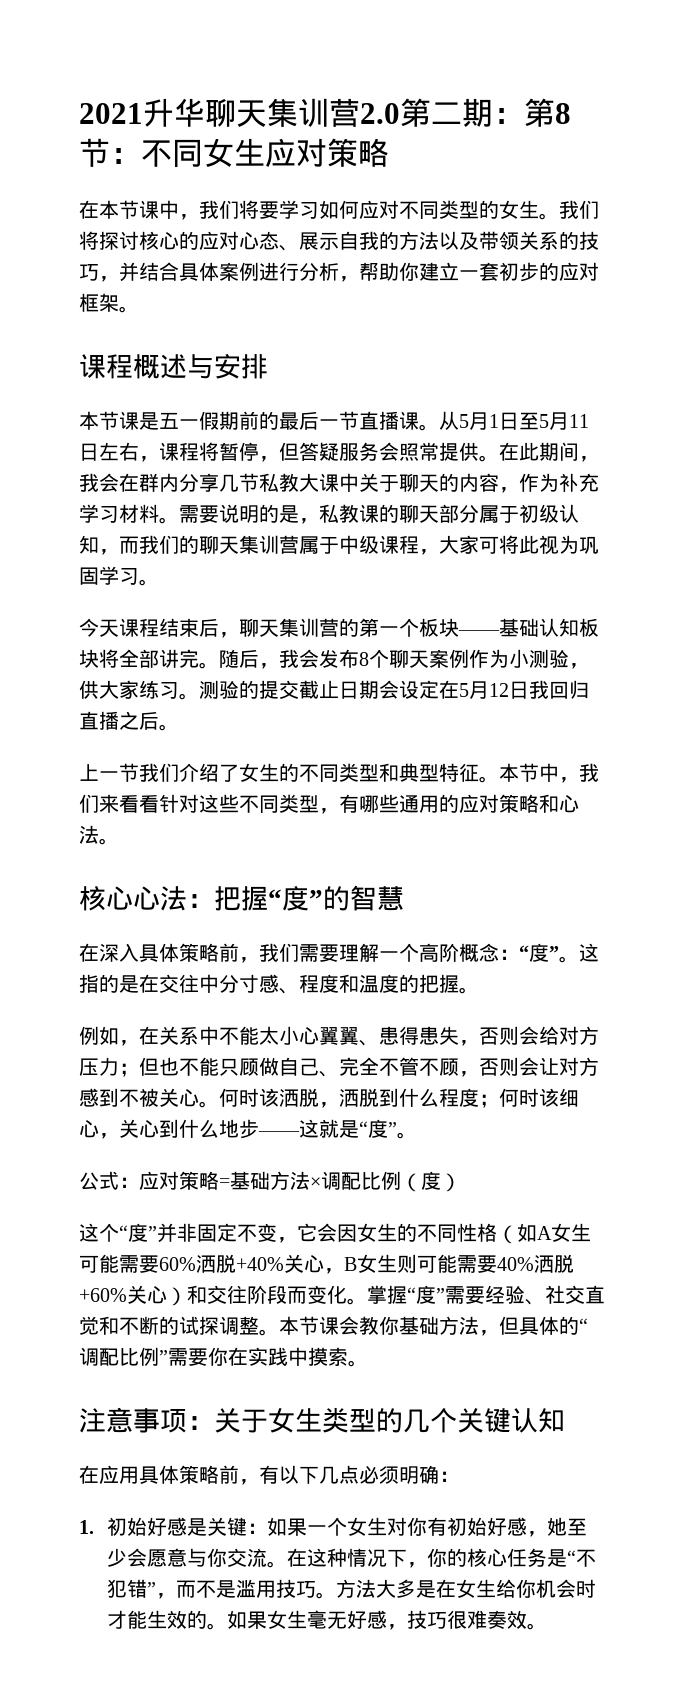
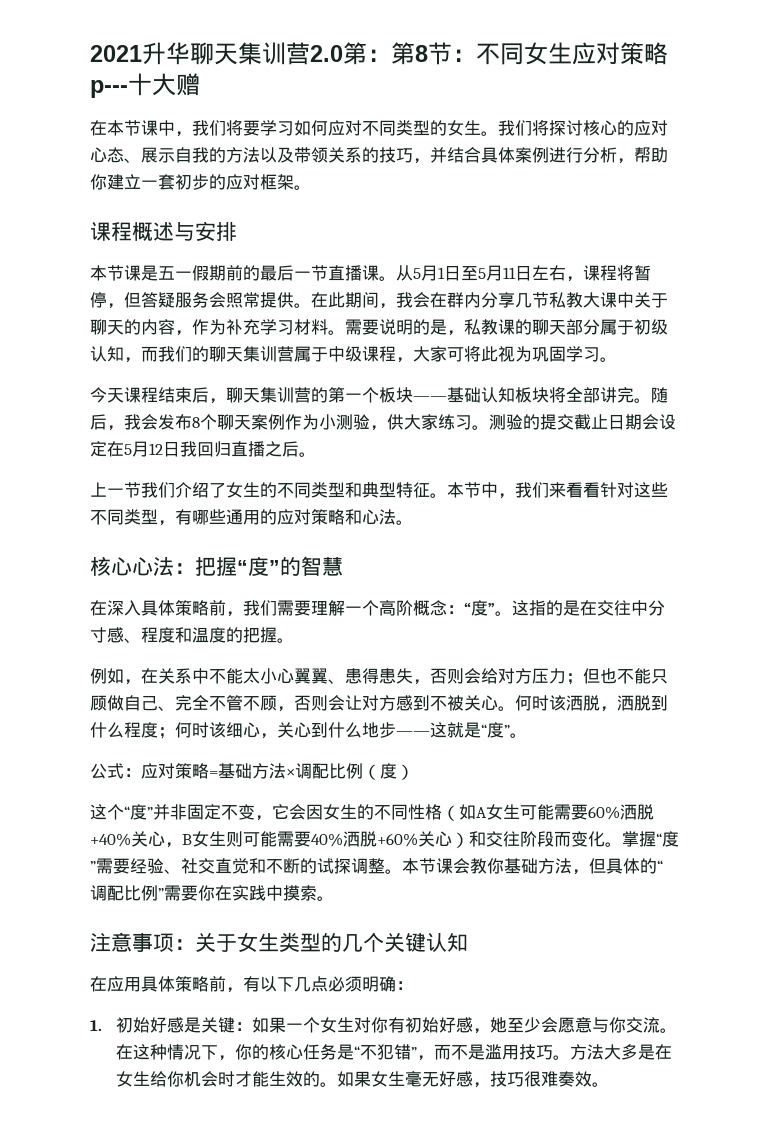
- 2021升华聊天集训营2.0第二期：第8节：不同女生应对策略
+ 2021升华聊天集训营2.0第：第8节：不同女生应对策略p---十大赠

